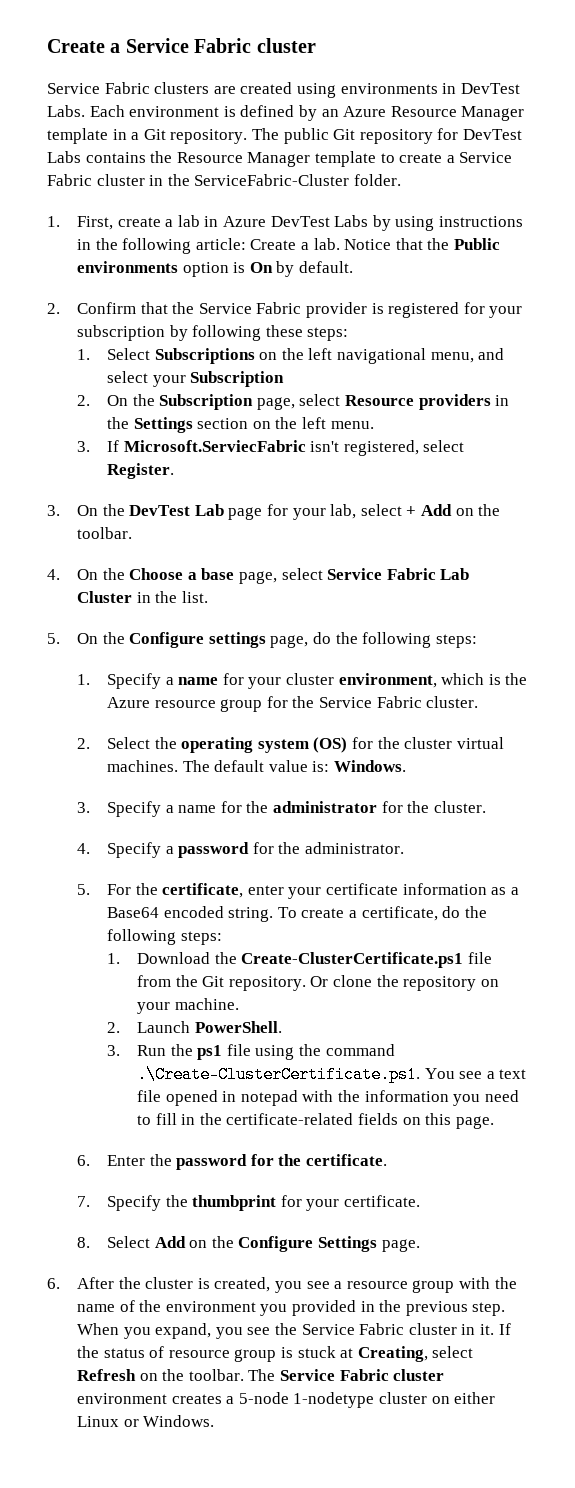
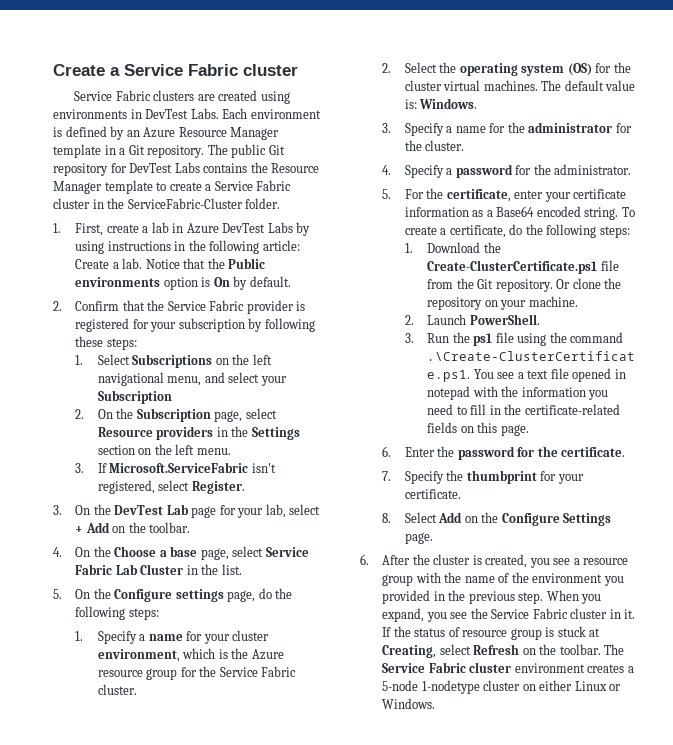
- 3. If Microsoft.ServiecFabric isn't registered, select Register.
+ 3. If Microsoft.ServiceFabric isn't registered, select Register.

